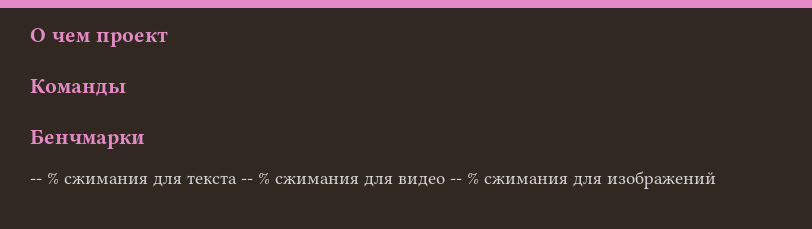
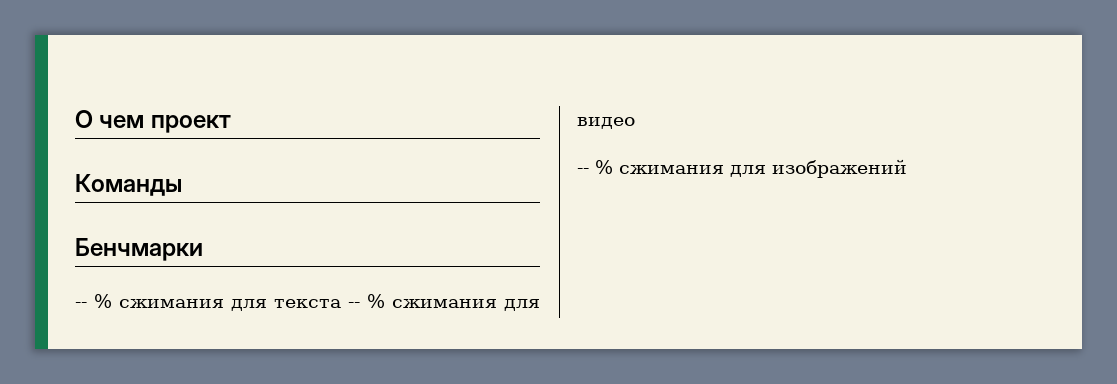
- -- % сжимания для текста -- % сжимания для видео -- % сжимания для изображений
+ -- % сжимания для текста -- % сжимания для видео
+ -- % сжимания для изображений

